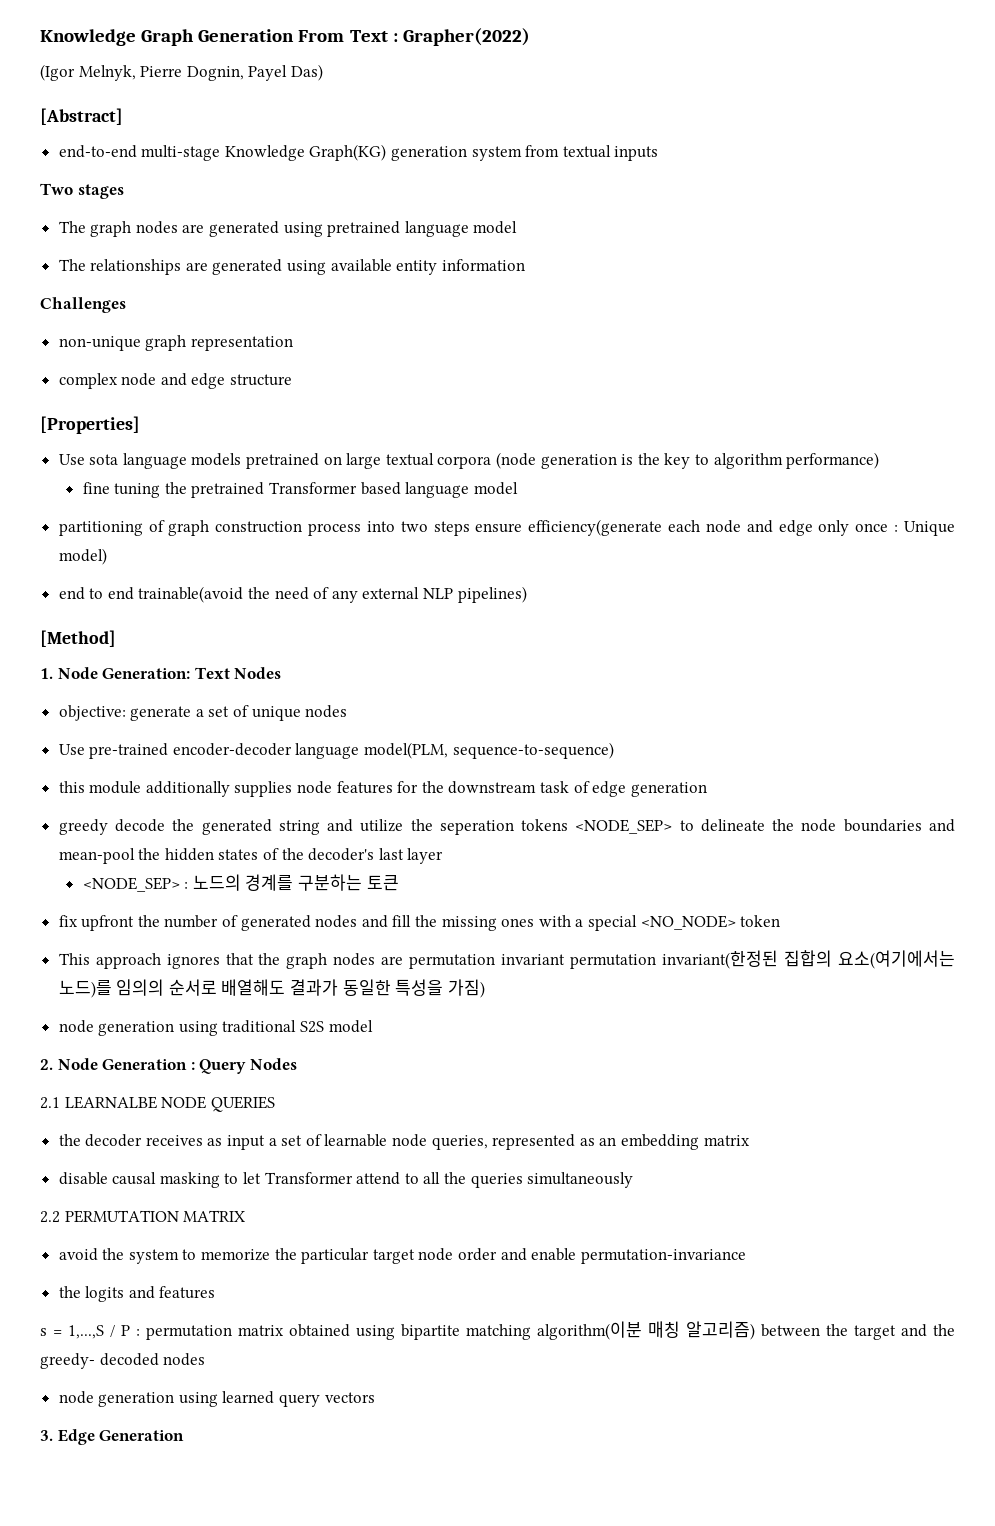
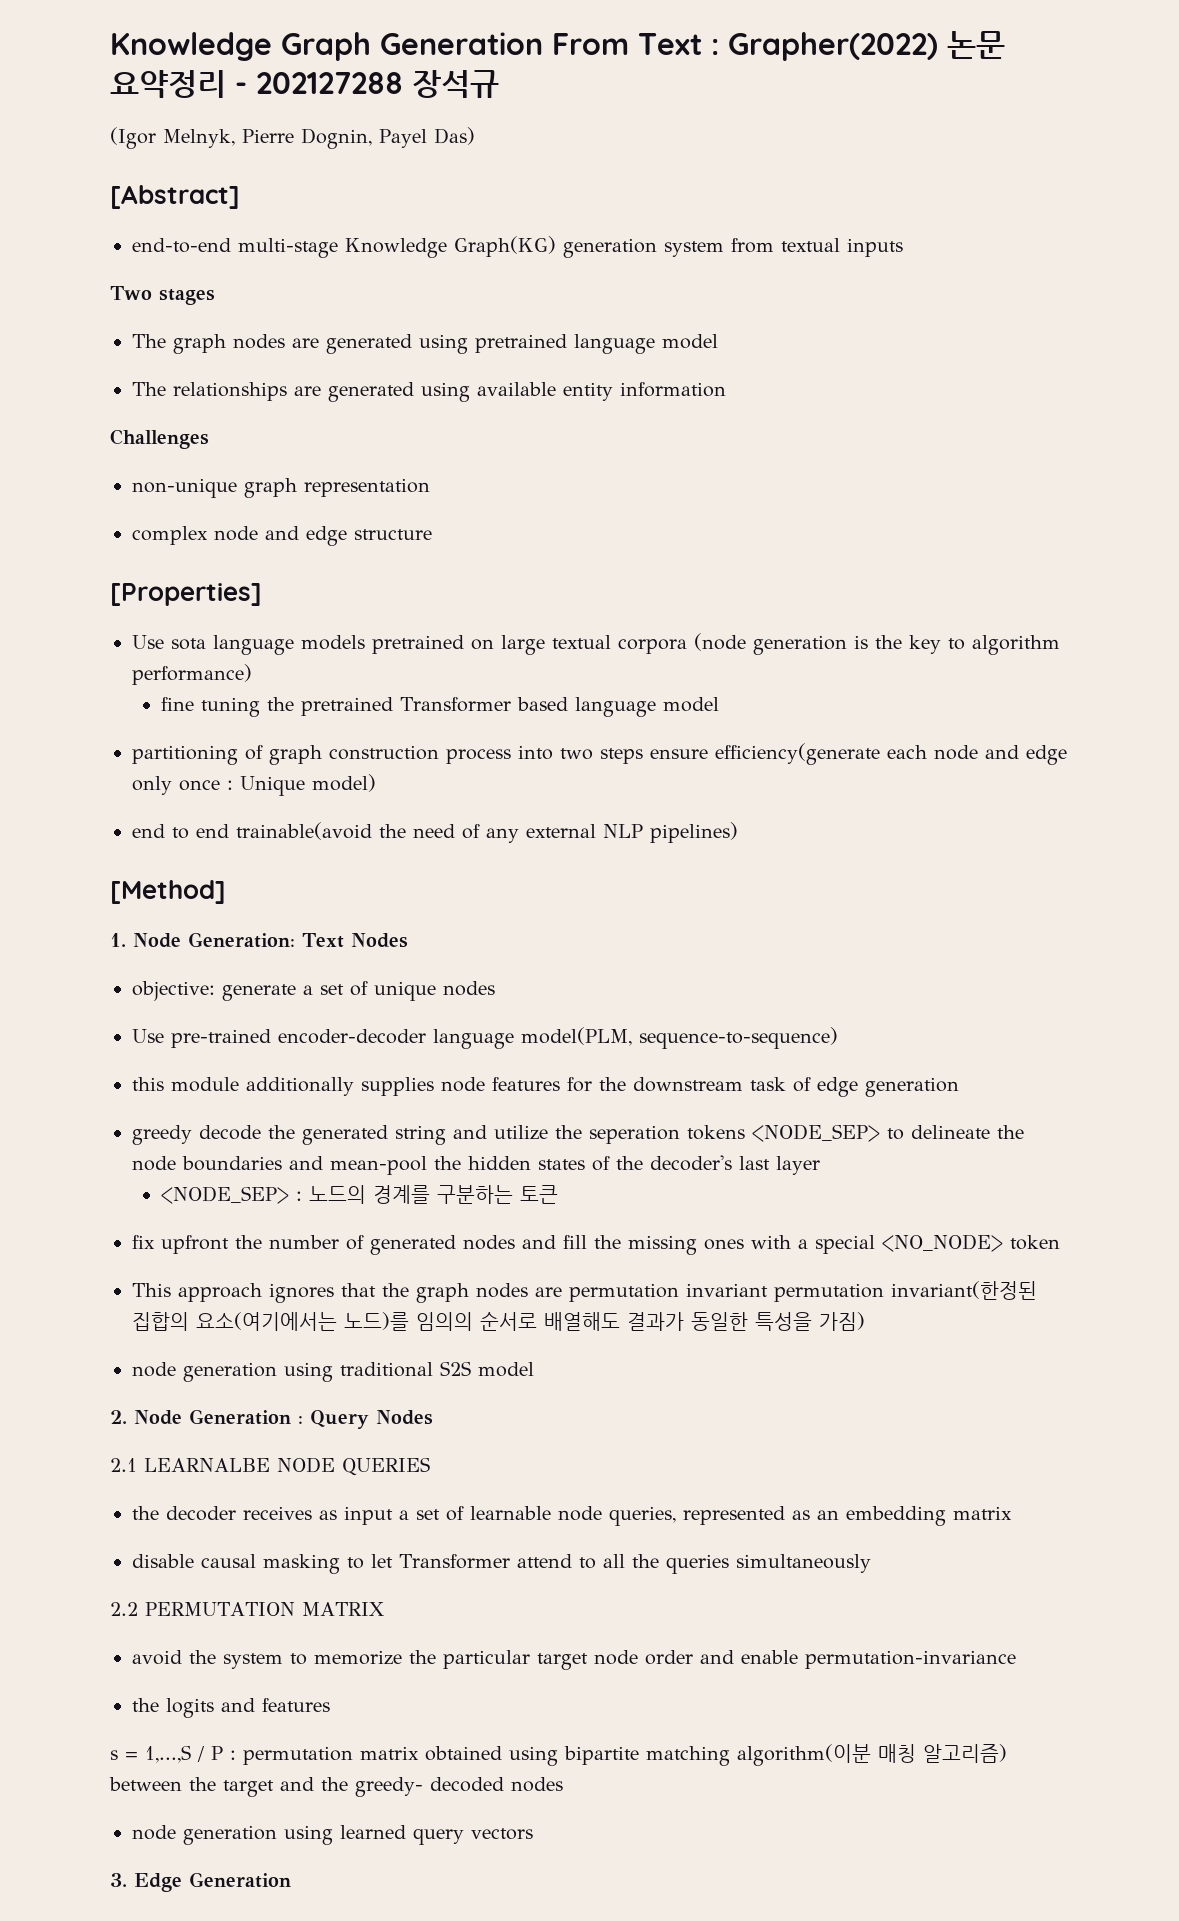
- Knowledge Graph Generation From Text : Grapher(2022)
+ Knowledge Graph Generation From Text : Grapher(2022) 논문 요약정리 - 202127288 장석규

